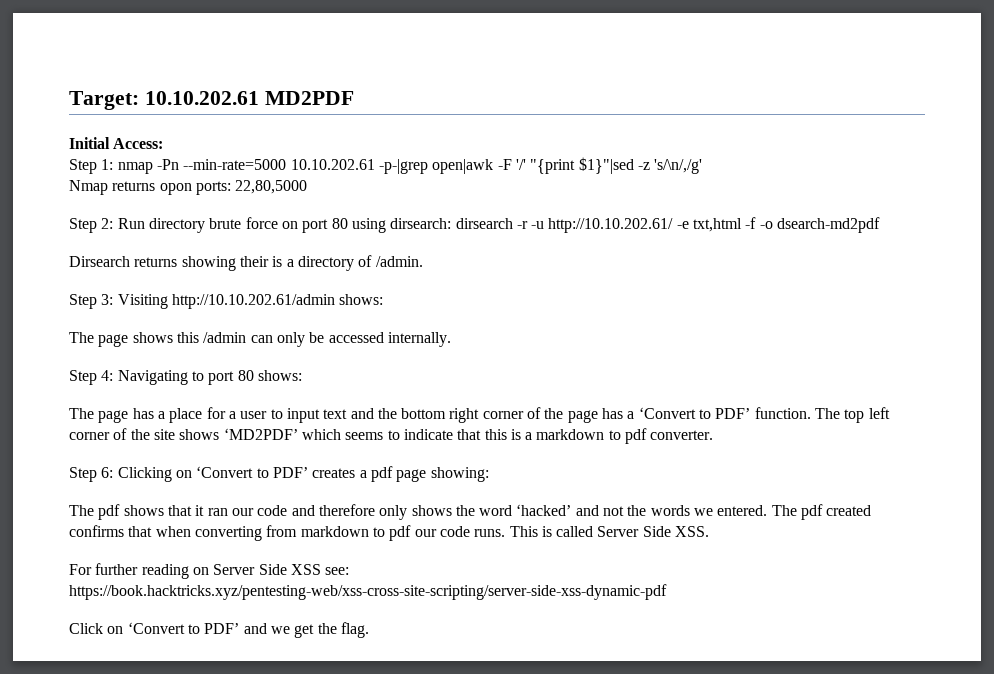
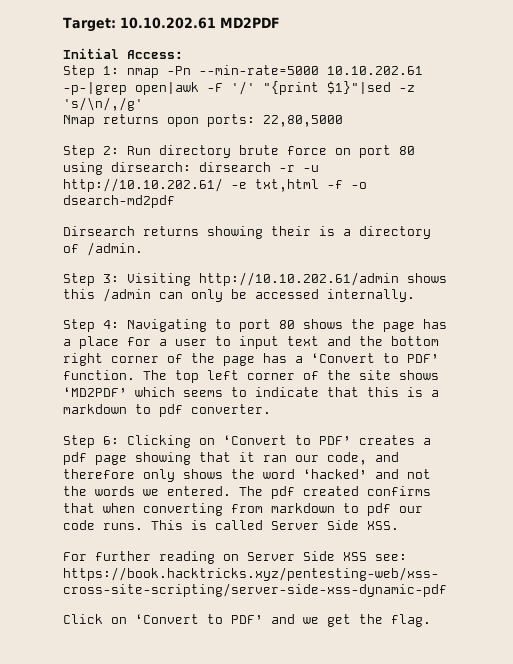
- Step 3: Visiting http://10.10.202.61/admin shows:
- The page shows this /admin can only be accessed internally.
+ Step 3: Visiting http://10.10.202.61/admin shows this /admin can only be accessed internally.
- Step 4: Navigating to port 80 shows:
- The page has a place for a user to input text and the bottom right corner of the page has a ‘Convert to PDF’ function.
+ Step 4: Navigating to port 80 shows the page has a place for a user to input text and the bottom right corner of the page has a ‘Convert to PDF’ function.
- Step 6: Clicking on ‘Convert to PDF’ creates a pdf page showing:
- The pdf shows that it ran our code and therefore only shows the word ‘hacked’ and not the words we entered.
+ Step 6: Clicking on ‘Convert to PDF’ creates a pdf page showing that it ran our code, and therefore only shows the word ‘hacked’ and not the words we entered.

